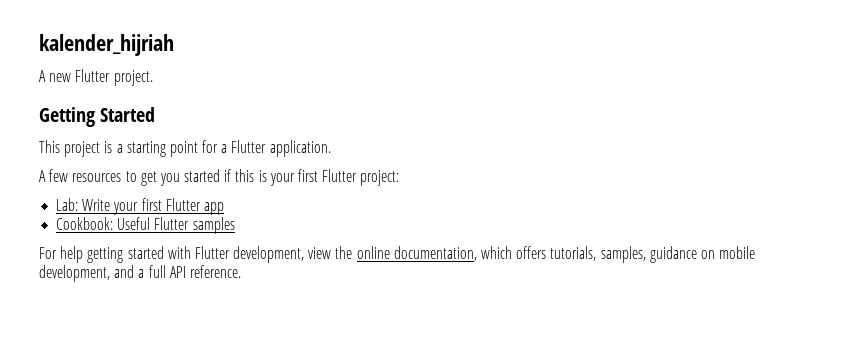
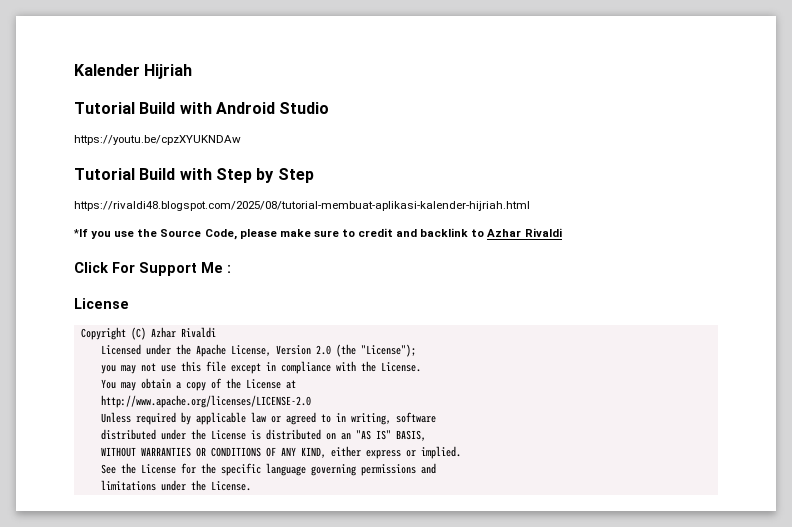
- kalender_hijriah
- A new Flutter project.
- Getting Started
- This project is a starting point for a Flutter application.
- A few resources to get you started if this is your first Flutter project:
- Lab: Write your first Flutter app
- Cookbook: Useful Flutter samples
- For help getting started with Flutter development, view the online documentation, which offers tutorials, samples, guidance on mobile development, and a full API reference.
+ Kalender Hijriah
+ Tutorial Build with Android Studio
+ https://youtu.be/cpzXYUKNDAw
+ Tutorial Build with Step by Step
+ https://rivaldi48.blogspot.com/2025/08/tutorial-membuat-aplikasi-kalender-hijriah.html
+ *If you use the Source Code, please make sure to credit and backlink to Azhar Rivaldi
+ Click For Support Me :
+ License
+ Copyright (C) Azhar Rivaldi
+ Licensed under the Apache License, Version 2.0 (the "License");
+ you may not use this file except in compliance with the License.
+ You may obtain a copy of the License at
+ http://www.apache.org/licenses/LICENSE-2.0
+ Unless required by applicable law or agreed to in writing, software
+ distributed under the License is distributed on an "AS IS" BASIS,
+ WITHOUT WARRANTIES OR CONDITIONS OF ANY KIND, either express or implied.
+ See the License for the specific language governing permissions and
+ limitations under the License.

